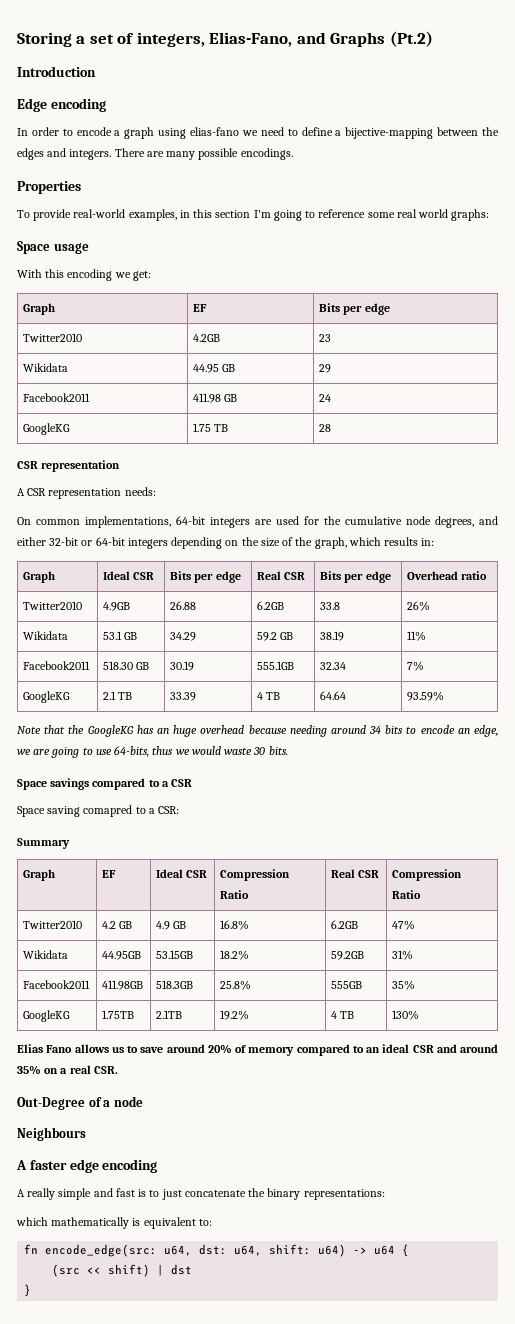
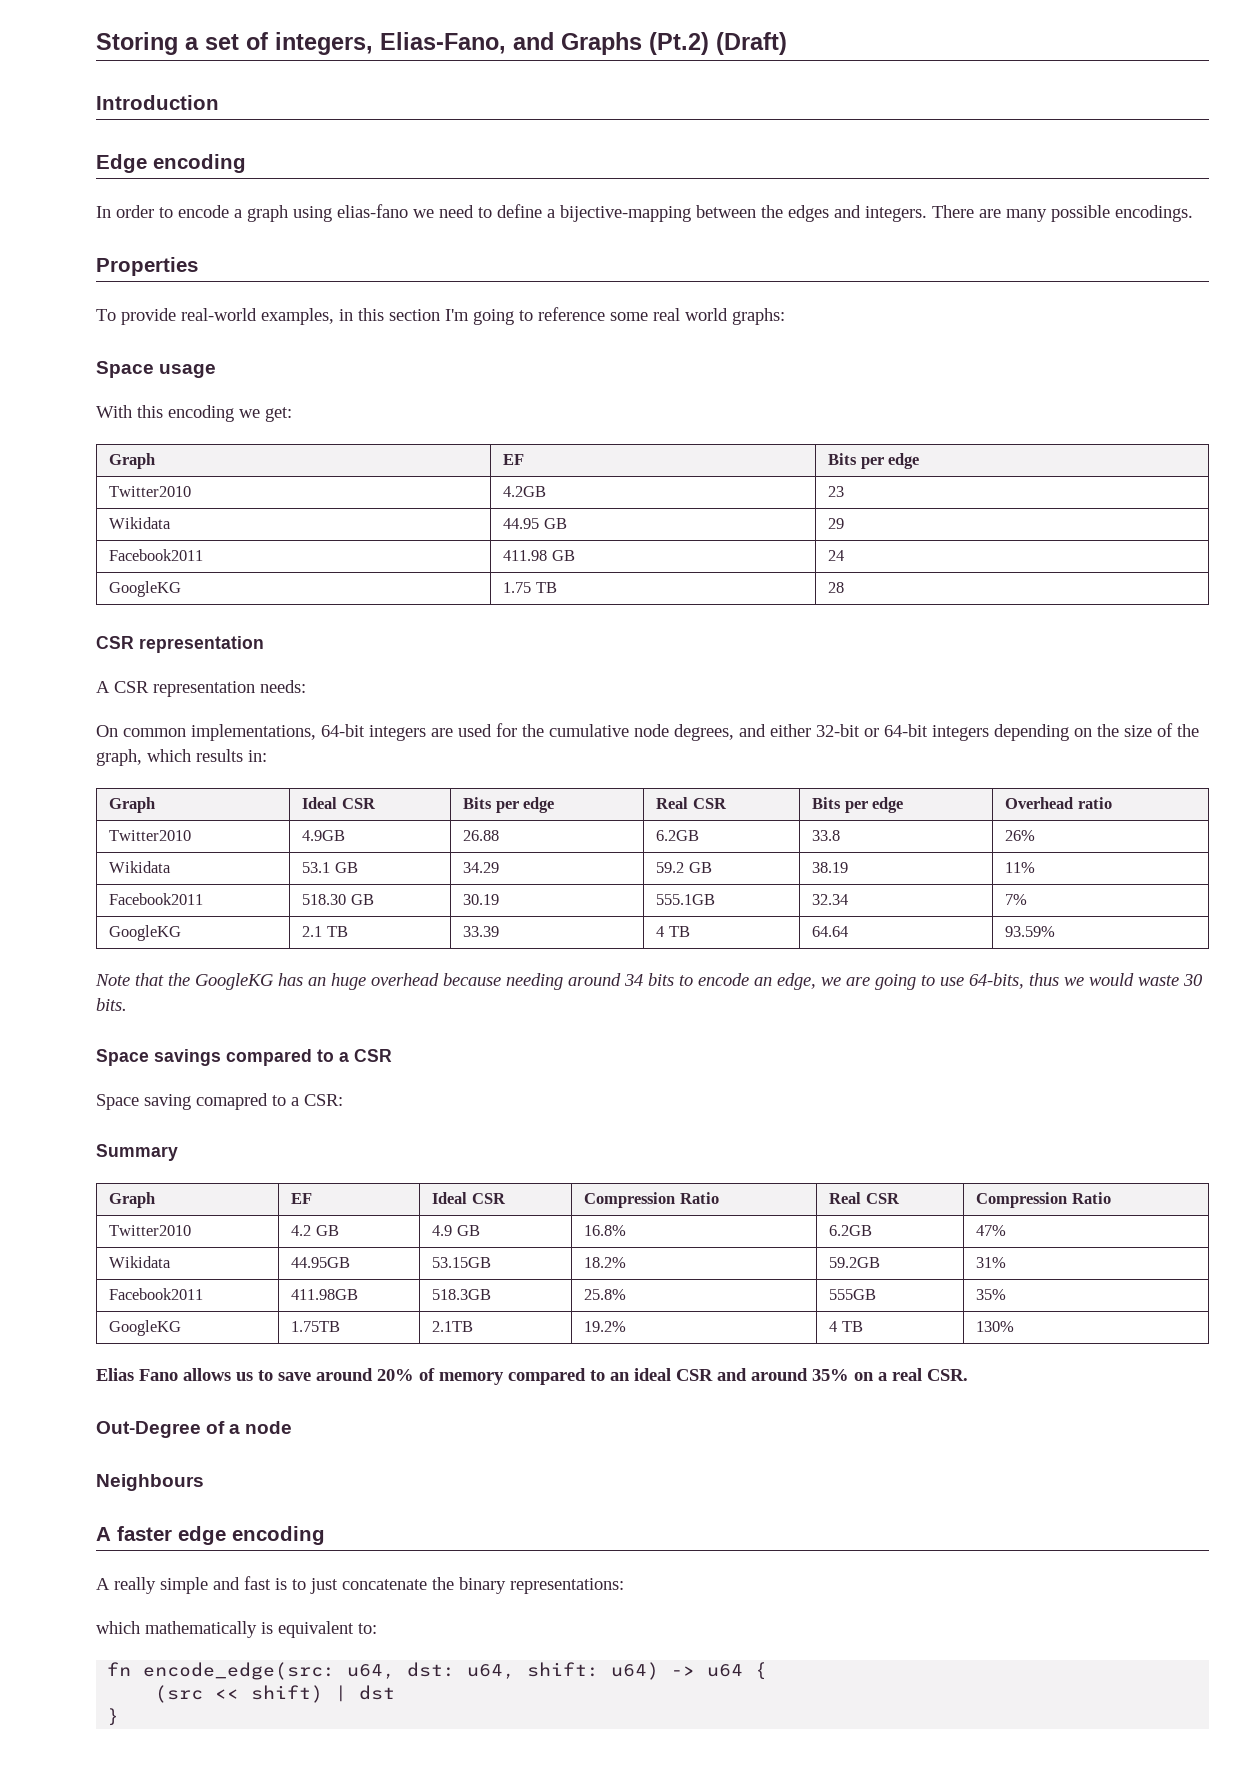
- Storing a set of integers, Elias-Fano, and Graphs (Pt.2)
+ Storing a set of integers, Elias-Fano, and Graphs (Pt.2) (Draft)

